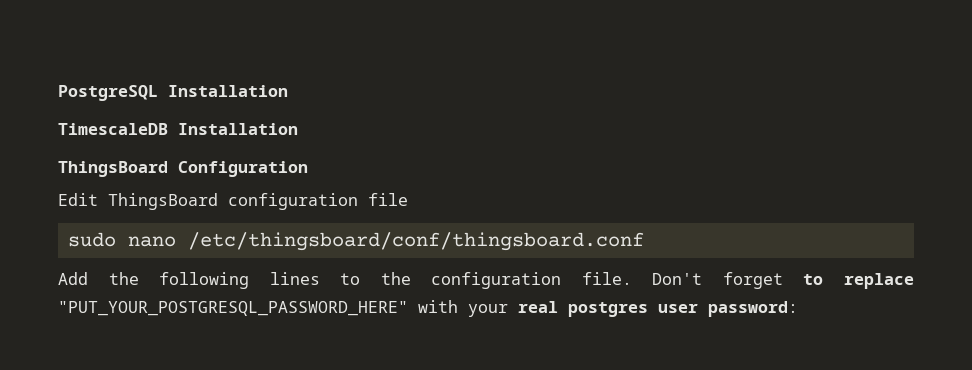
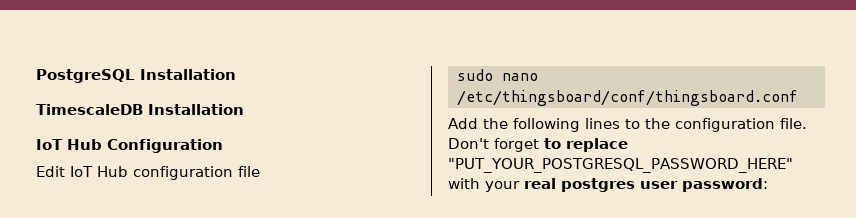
- ThingsBoard Configuration
+ IoT Hub Configuration
- Edit ThingsBoard configuration file
+ Edit IoT Hub configuration file

